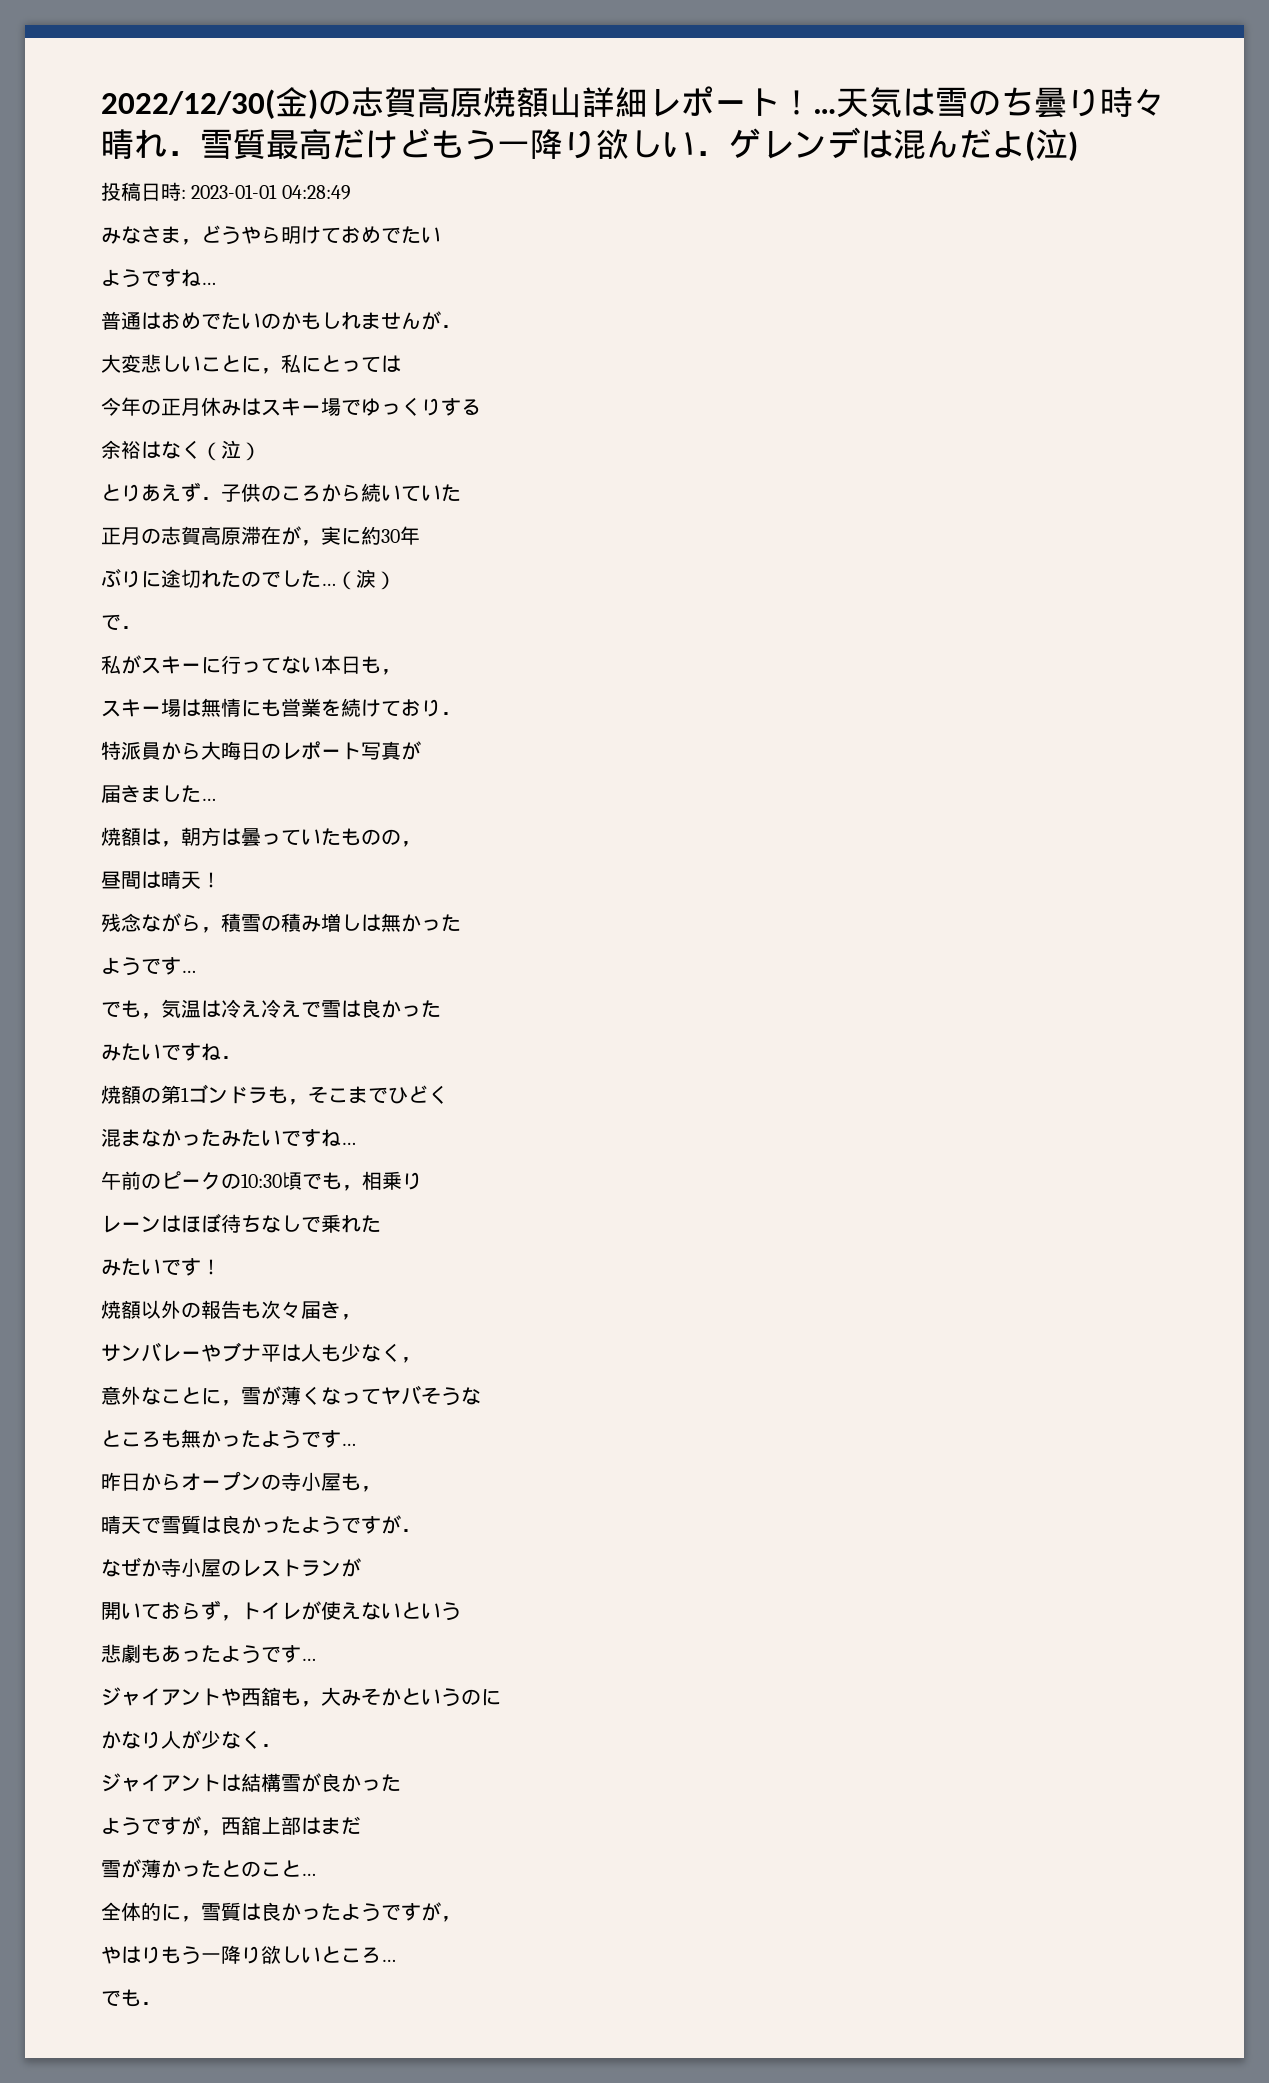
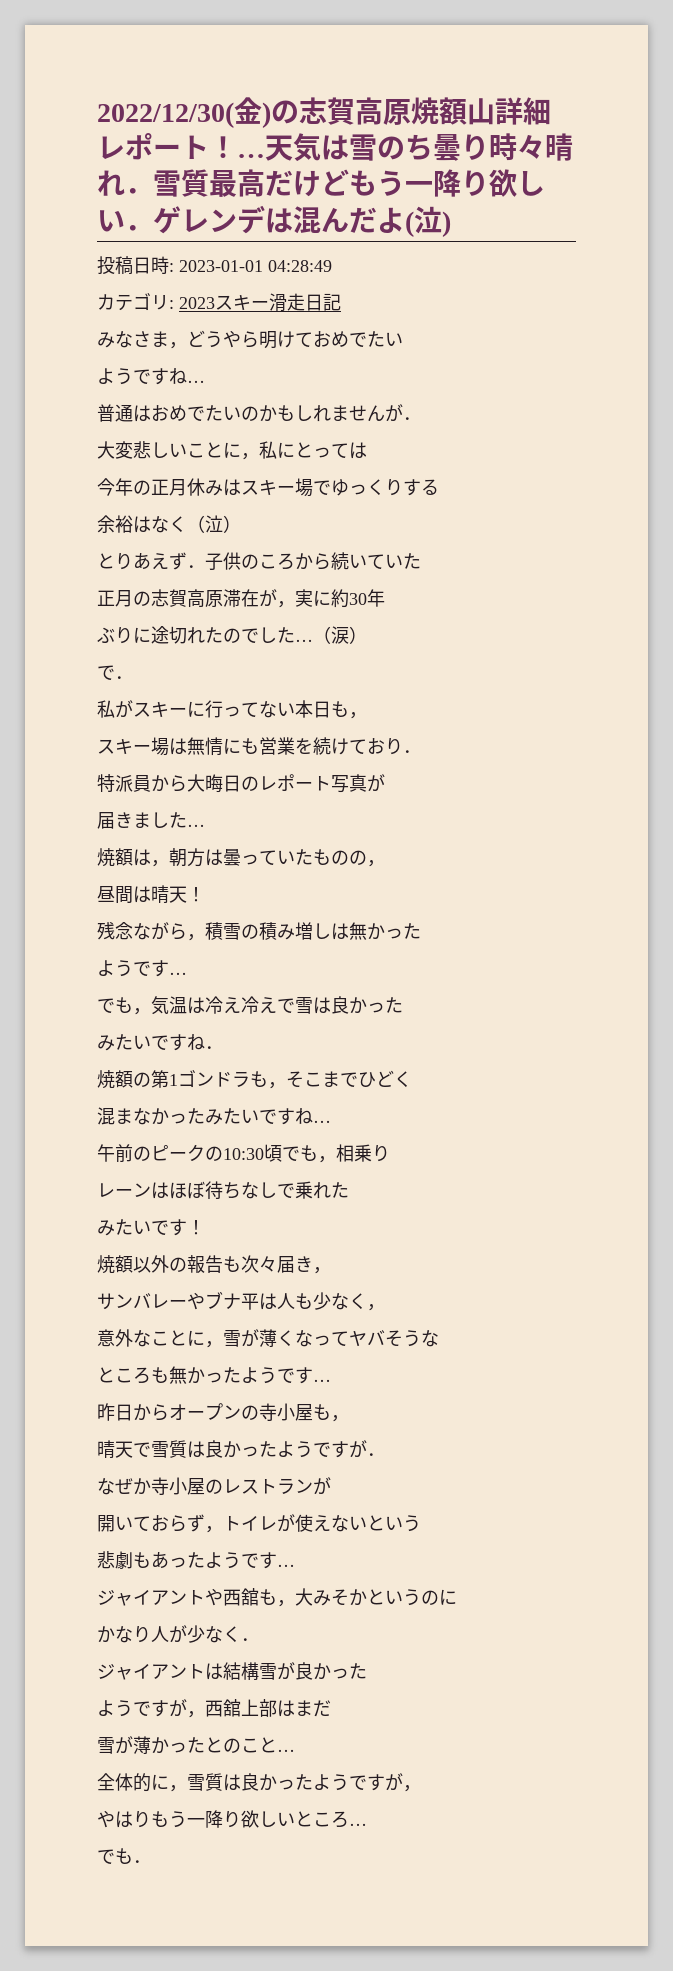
+ カテゴリ: 2023スキー滑走日記

